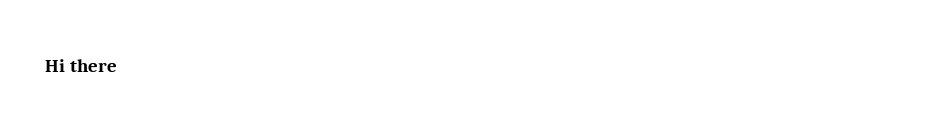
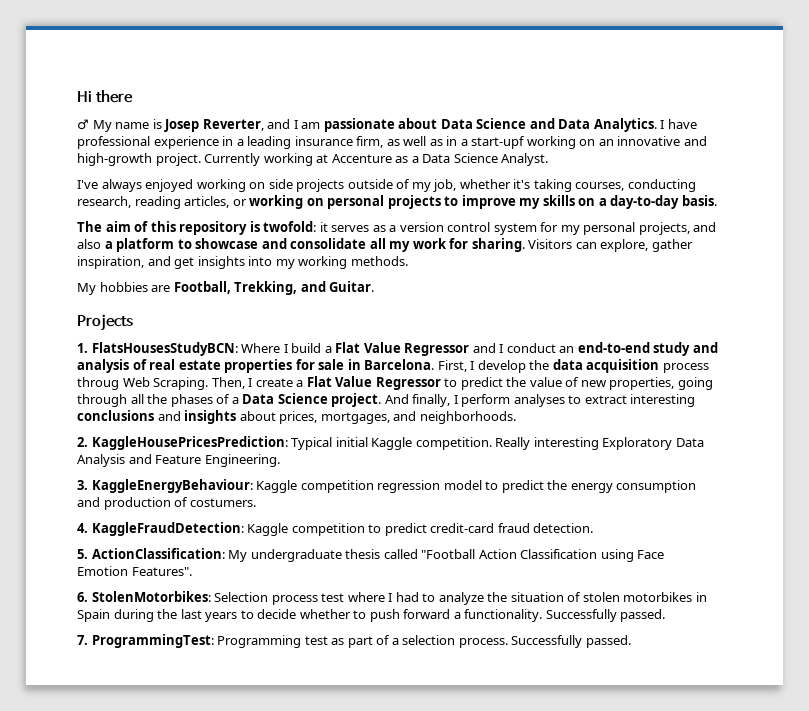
+ ♂ My name is Josep Reverter, and I am passionate about Data Science and Data Analytics. I have professional experience in a leading insurance firm, as well as in a start-upf working on an innovative and high-growth project. Currently working at Accenture as a Data Science Analyst.
+ I've always enjoyed working on side projects outside of my job, whether it's taking courses, conducting research, reading articles, or working on personal projects to improve my skills on a day-to-day basis.
+ The aim of this repository is twofold: it serves as a version control system for my personal projects, and also a platform to showcase and consolidate all my work for sharing. Visitors can explore, gather inspiration, and get insights into my working methods.
+ My hobbies are Football, Trekking, and Guitar.
+ Projects
+ 1. FlatsHousesStudyBCN: Where I build a Flat Value Regressor and I conduct an end-to-end study and analysis of real estate properties for sale in Barcelona. First, I develop the data acquisition process throug Web Scraping. Then, I create a Flat Value Regressor to predict the value of new properties, going through all the phases of a Data Science project. And finally, I perform analyses to extract interesting conclusions and insights about prices, mortgages, and neighborhoods.
+ 2. KaggleHousePricesPrediction: Typical initial Kaggle competition. Really interesting Exploratory Data Analysis and Feature Engineering.
+ 3. KaggleEnergyBehaviour: Kaggle competition regression model to predict the energy consumption and production of costumers.
+ 4. KaggleFraudDetection: Kaggle competition to predict credit-card fraud detection.
+ 5. ActionClassification: My undergraduate thesis called "Football Action Classification using Face Emotion Features".
+ 6. StolenMotorbikes: Selection process test where I had to analyze the situation of stolen motorbikes in Spain during the last years to decide whether to push forward a functionality. Successfully passed.
+ 7. ProgrammingTest: Programming test as part of a selection process. Successfully passed.

